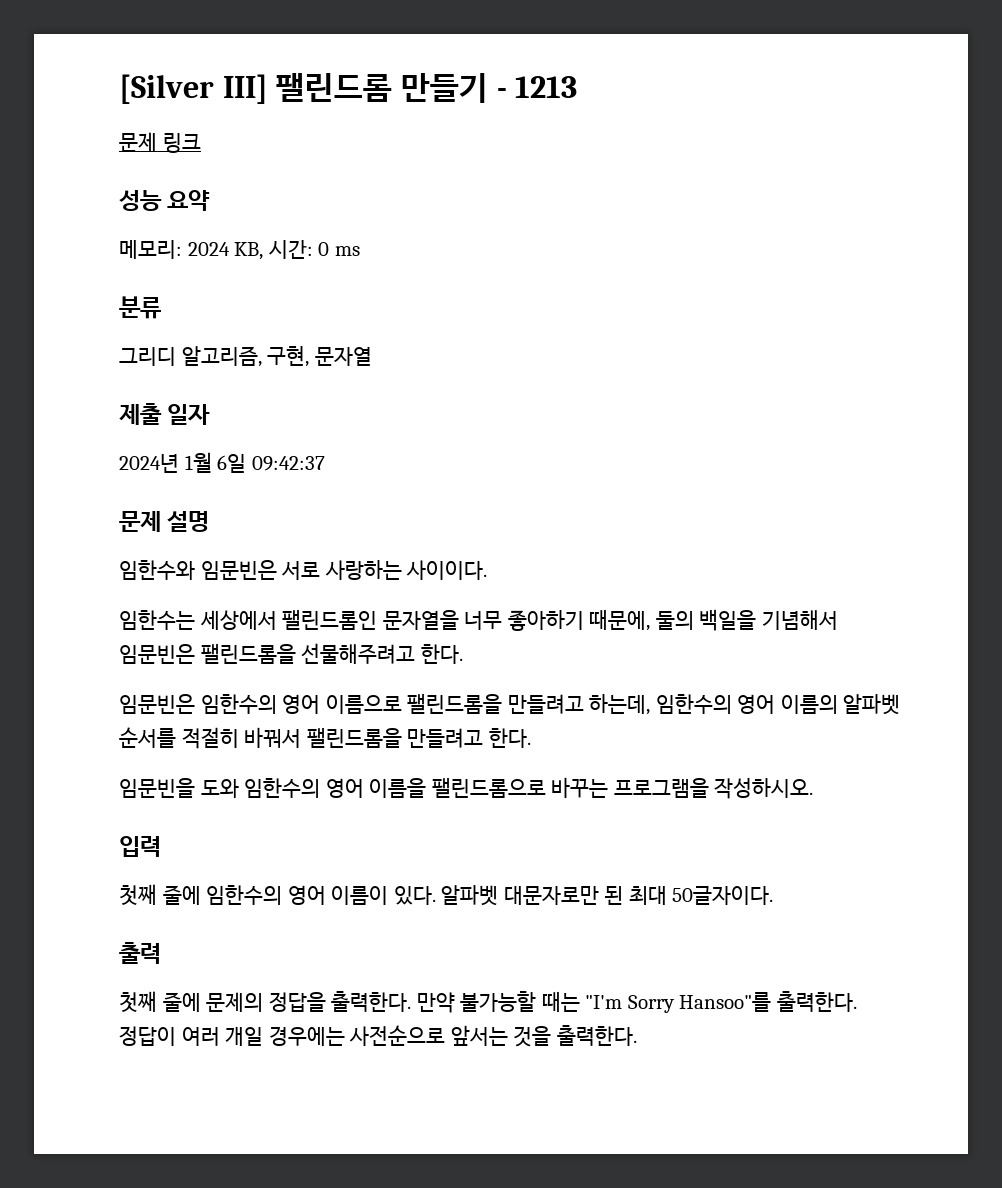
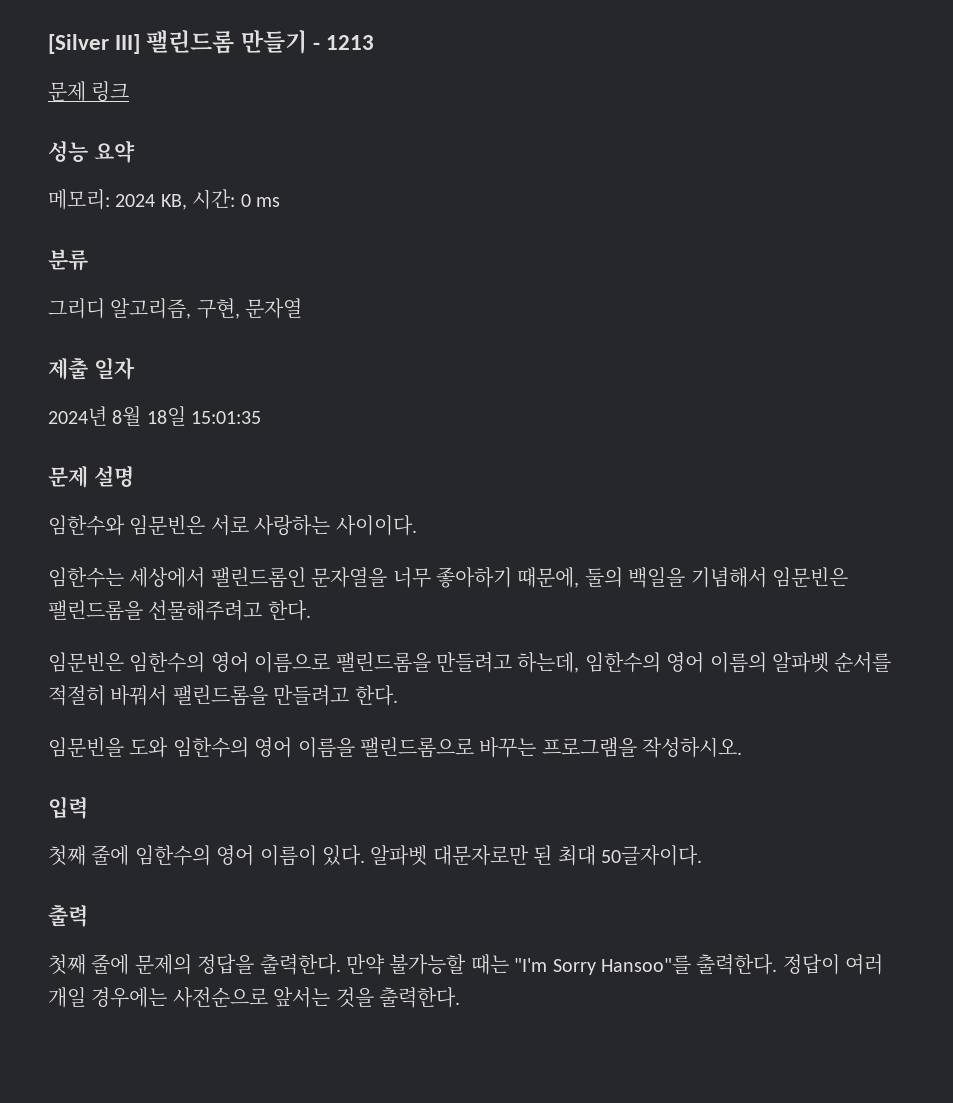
- 2024년 1월 6일 09:42:37
+ 2024년 8월 18일 15:01:35

